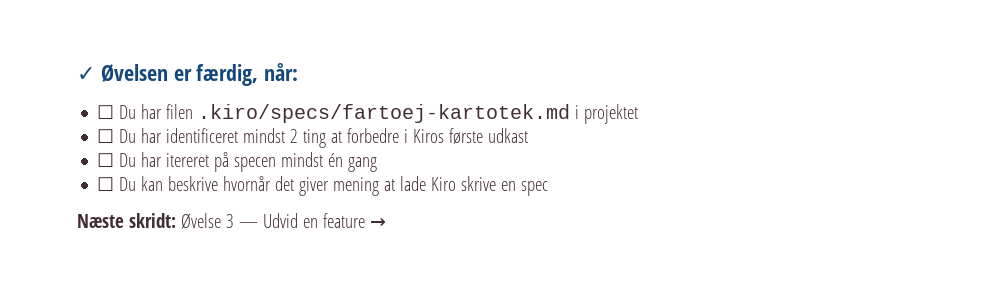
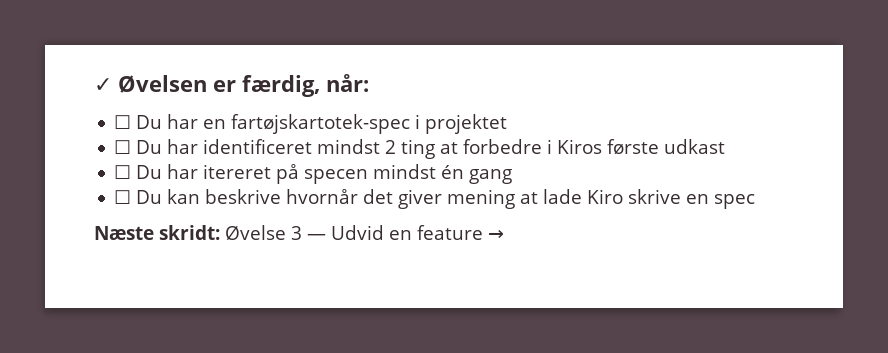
- ☐ Du har filen .kiro/specs/fartoej-kartotek.md i projektet
+ ☐ Du har en fartøjskartotek-spec i projektet

